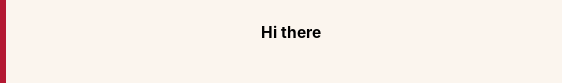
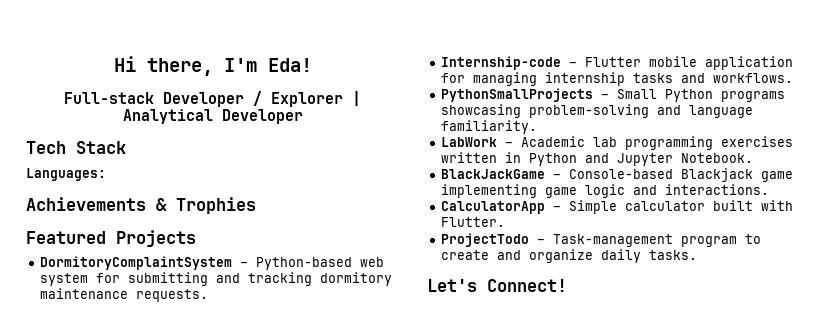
- Hi there
+ Hi there, I'm Eda!
+ Full-stack Developer / Explorer | Analytical Developer
+ Tech Stack
+ Languages:
+ Achievements & Trophies
+ Featured Projects
+ DormitoryComplaintSystem – Python-based web system for submitting and tracking dormitory maintenance requests.
+ Internship-code – Flutter mobile application for managing internship tasks and workflows.
+ PythonSmallProjects – Small Python programs showcasing problem-solving and language familiarity.
+ LabWork – Academic lab programming exercises written in Python and Jupyter Notebook.
+ BlackJackGame – Console-based Blackjack game implementing game logic and interactions.
+ CalculatorApp – Simple calculator built with Flutter.
+ ProjectTodo – Task-management program to create and organize daily tasks.
+ Let's Connect!

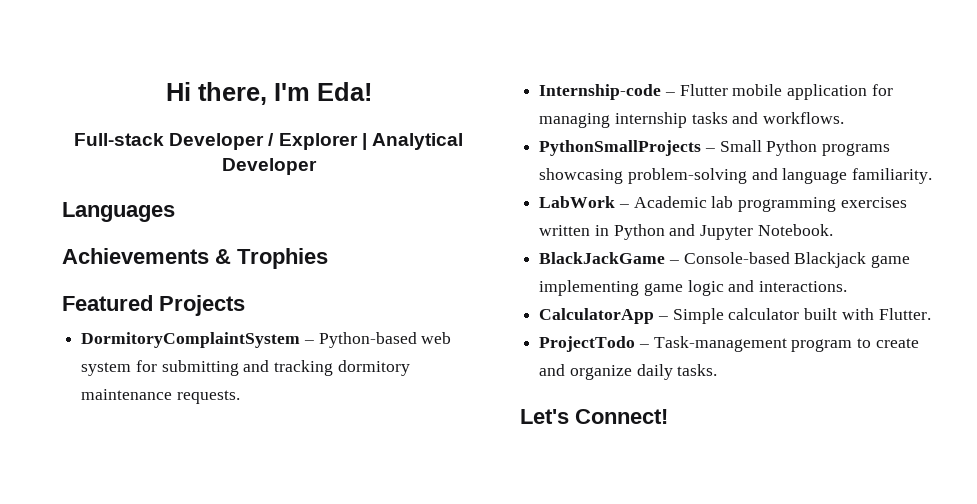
- Tech Stack
- Languages:
+ Languages

